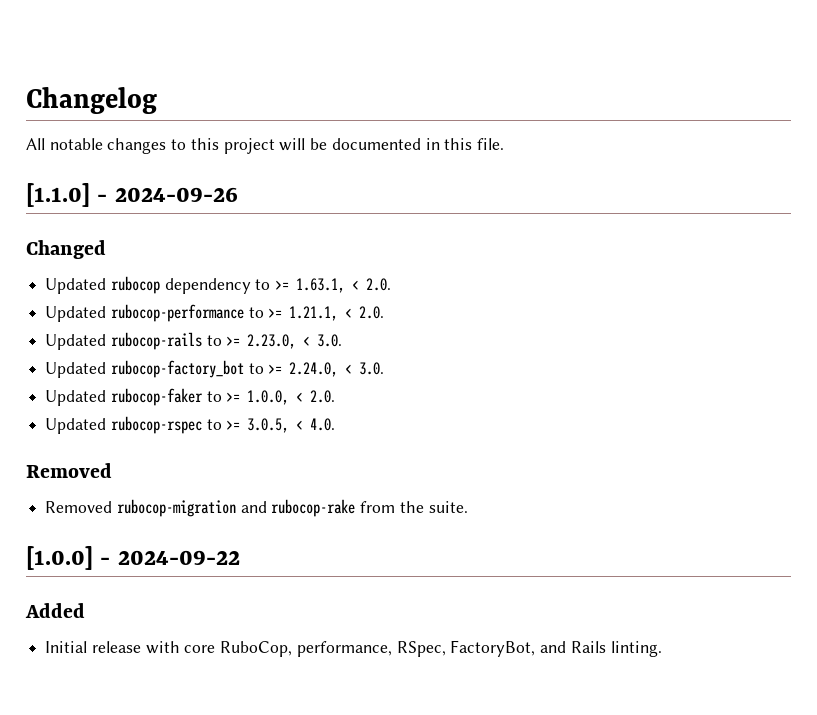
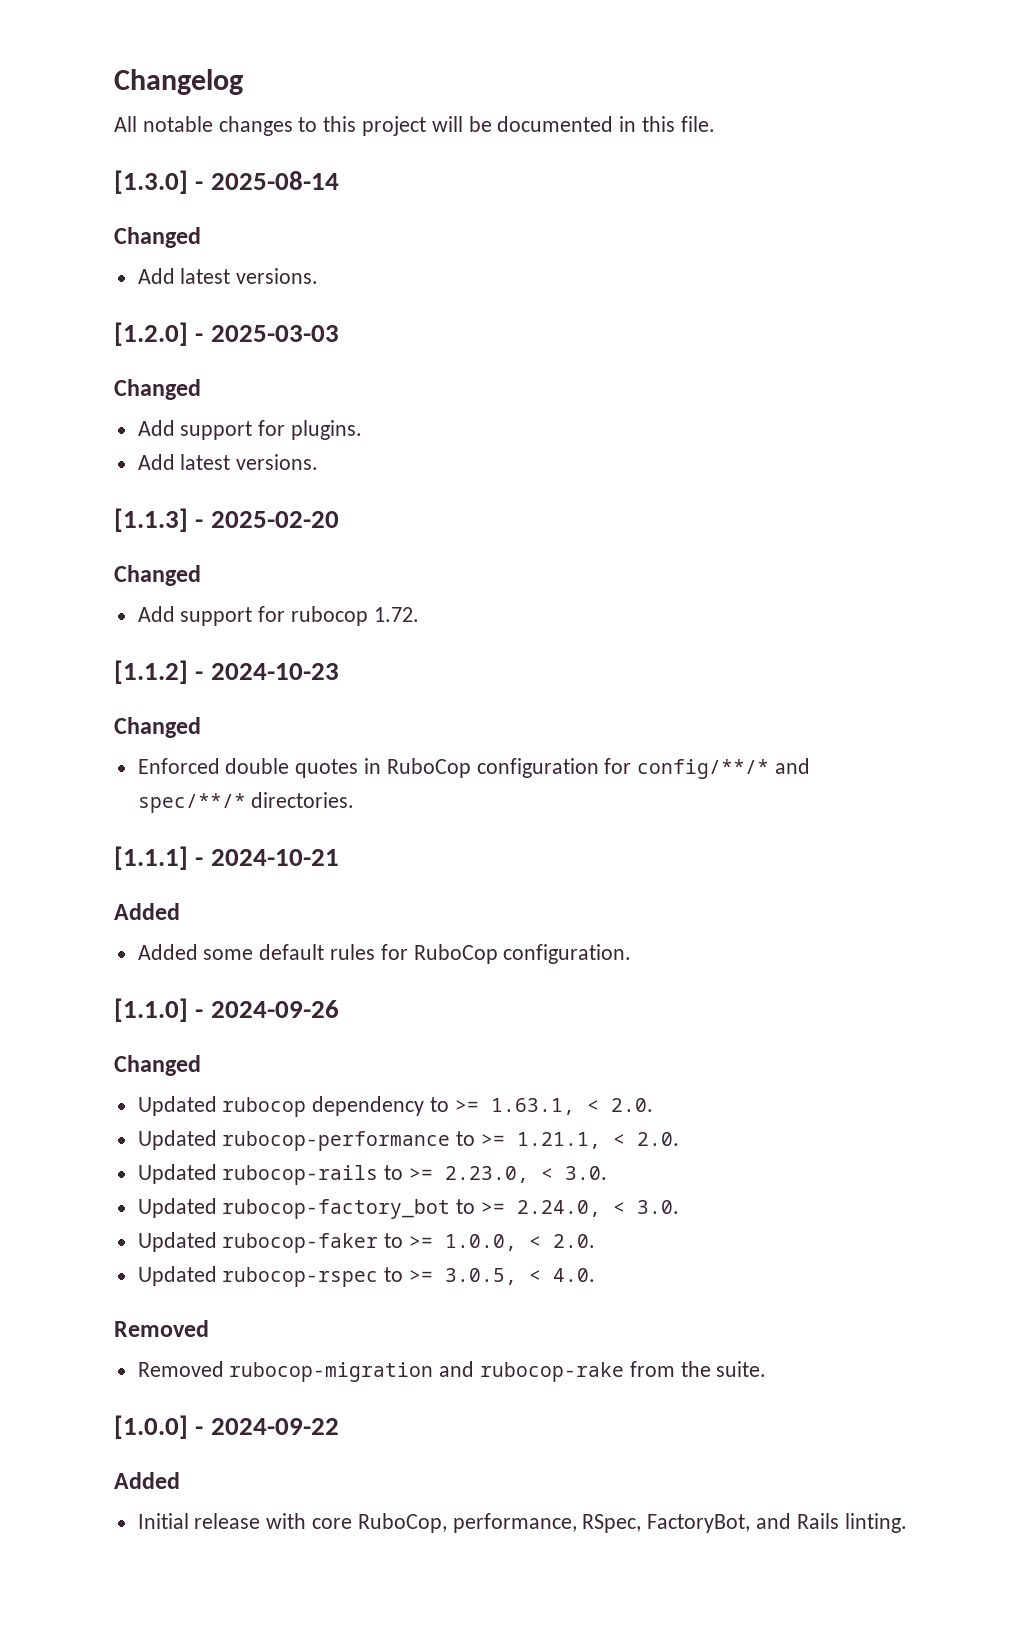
+ [1.3.0] - 2025-08-14
+ Changed
+ Add latest versions.
+ [1.2.0] - 2025-03-03
+ Changed
+ Add support for plugins.
+ Add latest versions.
+ [1.1.3] - 2025-02-20
+ Changed
+ Add support for rubocop 1.72.
+ [1.1.2] - 2024-10-23
+ Changed
+ Enforced double quotes in RuboCop configuration for config/**/* and spec/**/* directories.
+ [1.1.1] - 2024-10-21
+ Added
+ Added some default rules for RuboCop configuration.

